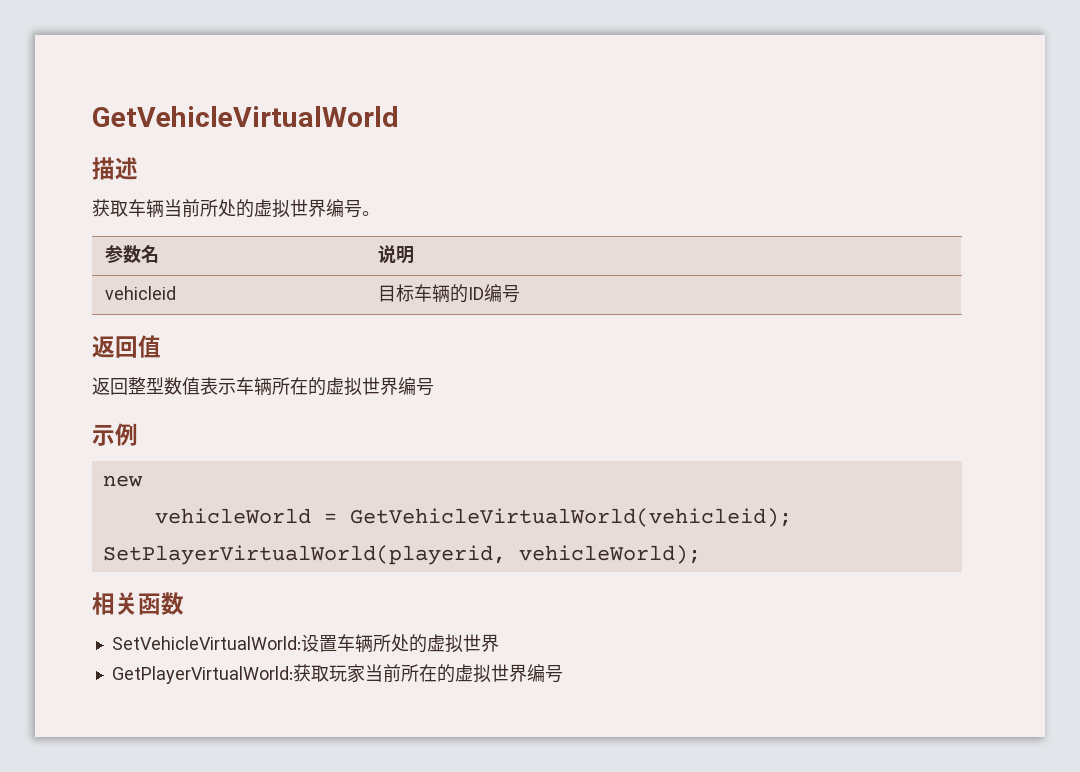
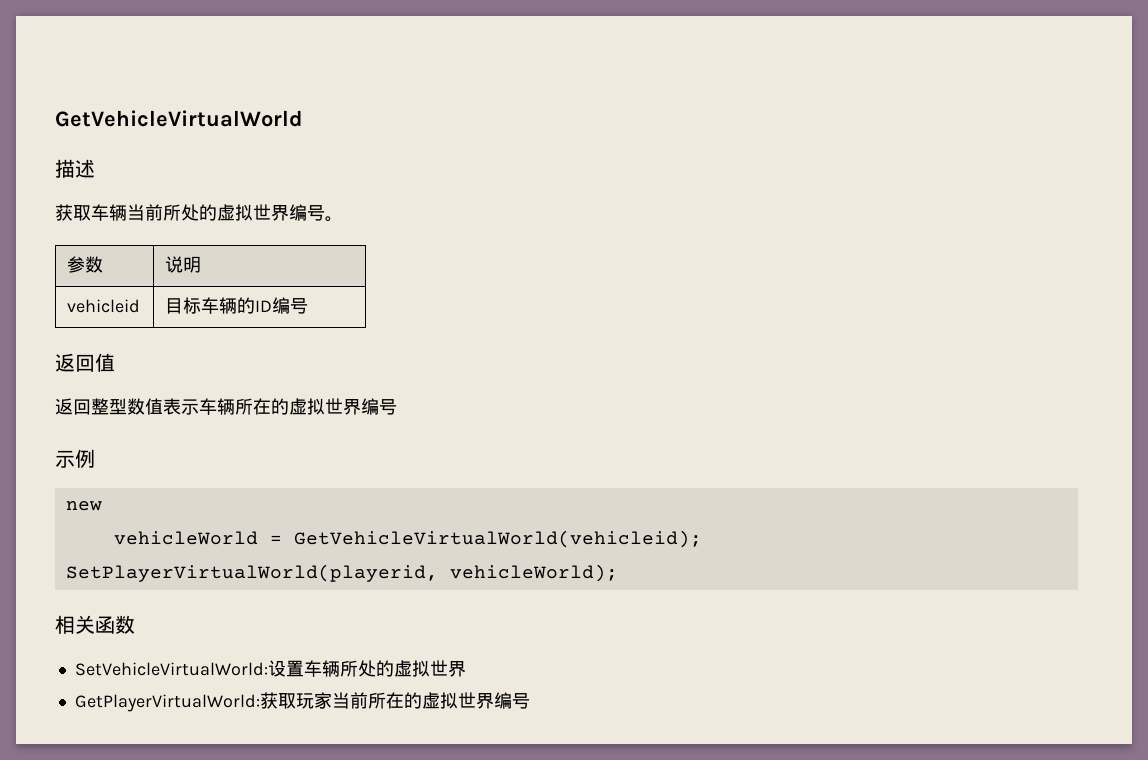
- 参数名 | 说明
+ 参数 | 说明

